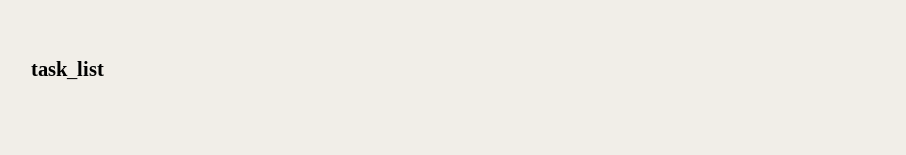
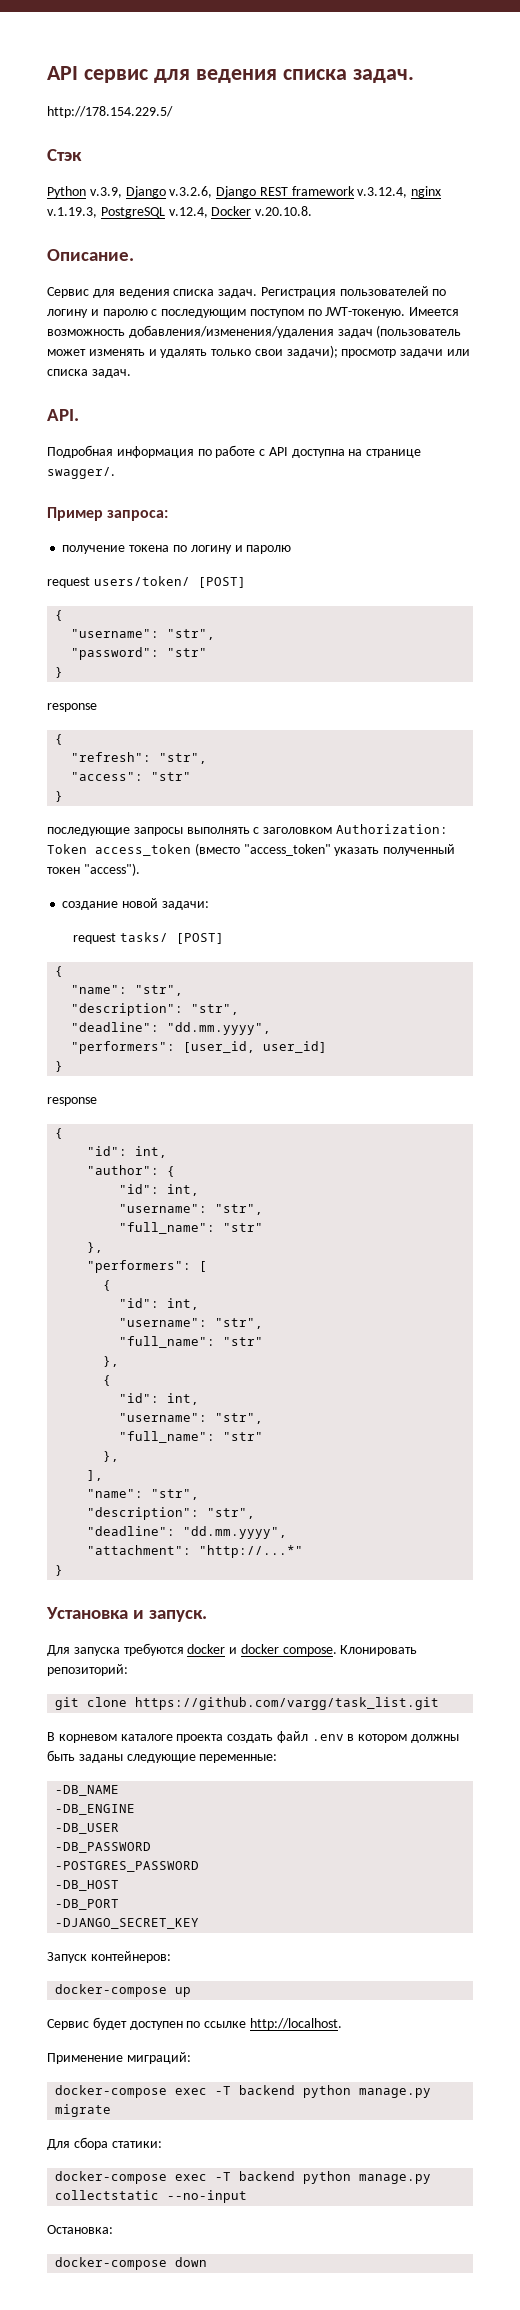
- task_list
+ API сервис для ведения списка задач.
+ http://178.154.229.5/
+ Стэк
+ Python v.3.9, Django v.3.2.6, Django REST framework v.3.12.4, nginx v.1.19.3, PostgreSQL v.12.4, Docker v.20.10.8.
+ Описание.
+ Сервис для ведения списка задач. Регистрация пользователей по логину и паролю с последующим поступом по JWT-токеную. Имеется возможность добавления/изменения/удаления задач (пользователь может изменять и удалять только свои задачи); просмотр задачи или списка задач.
+ API.
+ Подробная информация по работе с API доступна на странице swagger/.
+ Пример запроса:
+ получение токена по логину и паролю
+ request users/token/ [POST]
+ {
+ "username": "str",
+ "password": "str"
+ }
+ response
+ {
+ "refresh": "str",
+ "access": "str"
+ }
+ последующие запросы выполнять с заголовком Authorization: Token access_token (вместо "access_token" указать полученный токен "access").
+ создание новой задачи:
+ request tasks/ [POST]
+ {
+ "name": "str",
+ "description": "str",
+ "deadline": "dd.mm.yyyy",
+ "performers": [user_id, user_id]
+ }
+ response
+ {
+ "id": int,
+ "author": {
+ "id": int,
+ "username": "str",
+ "full_name": "str"
+ },
+ "performers": [
+ {
+ "id": int,
+ "username": "str",
+ "full_name": "str"
+ },
+ {
+ "id": int,
+ "username": "str",
+ "full_name": "str"
+ },
+ ],
+ "name": "str",
+ "description": "str",
+ "deadline": "dd.mm.yyyy",
+ "attachment": "http://...*"
+ }
+ Установка и запуск.
+ Для запуска требуются docker и docker compose. Клонировать репозиторий:
+ git clone https://github.com/vargg/task_list.git
+ В корневом каталоге проекта создать файл .env в котором должны быть заданы следующие переменные:
+ -DB_NAME
+ -DB_ENGINE
+ -DB_USER
+ -DB_PASSWORD
+ -POSTGRES_PASSWORD
+ -DB_HOST
+ -DB_PORT
+ -DJANGO_SECRET_KEY
+ Запуск контейнеров:
+ docker-compose up
+ Сервис будет доступен по ссылке http://localhost.
+ Применение миграций:
+ docker-compose exec -T backend python manage.py migrate
+ Для сбора статики:
+ docker-compose exec -T backend python manage.py collectstatic --no-input
+ Остановка:
+ docker-compose down

